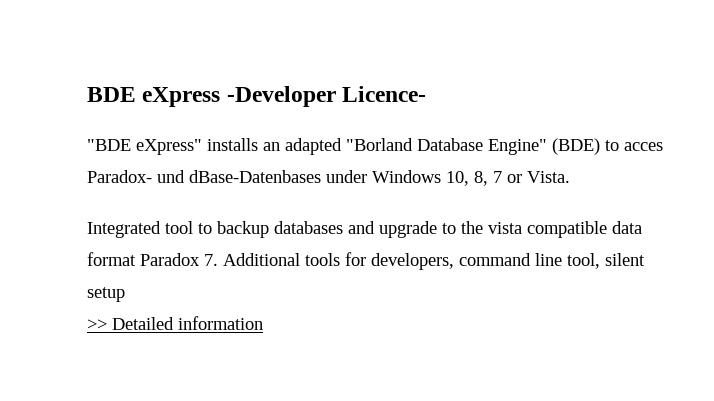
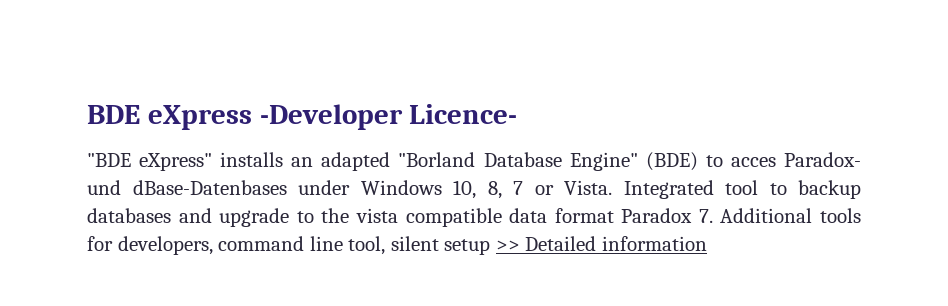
- "BDE eXpress" installs an adapted "Borland Database Engine" (BDE) to acces Paradox- und dBase-Datenbases under Windows 10, 8, 7 or Vista.
- Integrated tool to backup databases and upgrade to the vista compatible data format Paradox 7. Additional tools for developers, command line tool, silent setup
- >> Detailed information
+ "BDE eXpress" installs an adapted "Borland Database Engine" (BDE) to acces Paradox- und dBase-Datenbases under Windows 10, 8, 7 or Vista. Integrated tool to backup databases and upgrade to the vista compatible data format Paradox 7. Additional tools for developers, command line tool, silent setup >> Detailed information

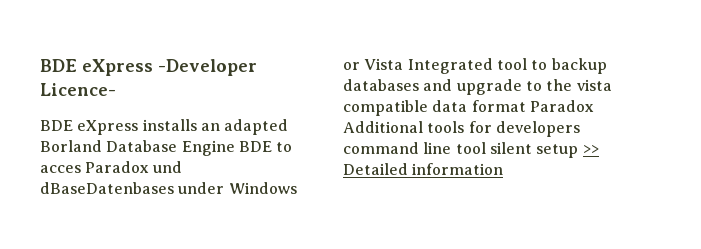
- "BDE eXpress" installs an adapted "Borland Database Engine" (BDE) to acces Paradox- und dBase-Datenbases under Windows 10, 8, 7 or Vista. Integrated tool to backup databases and upgrade to the vista compatible data format Paradox 7. Additional tools for developers, command line tool, silent setup >> Detailed information
+ BDE eXpress installs an adapted Borland Database Engine BDE to acces Paradox und dBaseDatenbases under Windows or Vista Integrated tool to backup databases and upgrade to the vista compatible data format Paradox Additional tools for developers command line tool silent setup >> Detailed information

